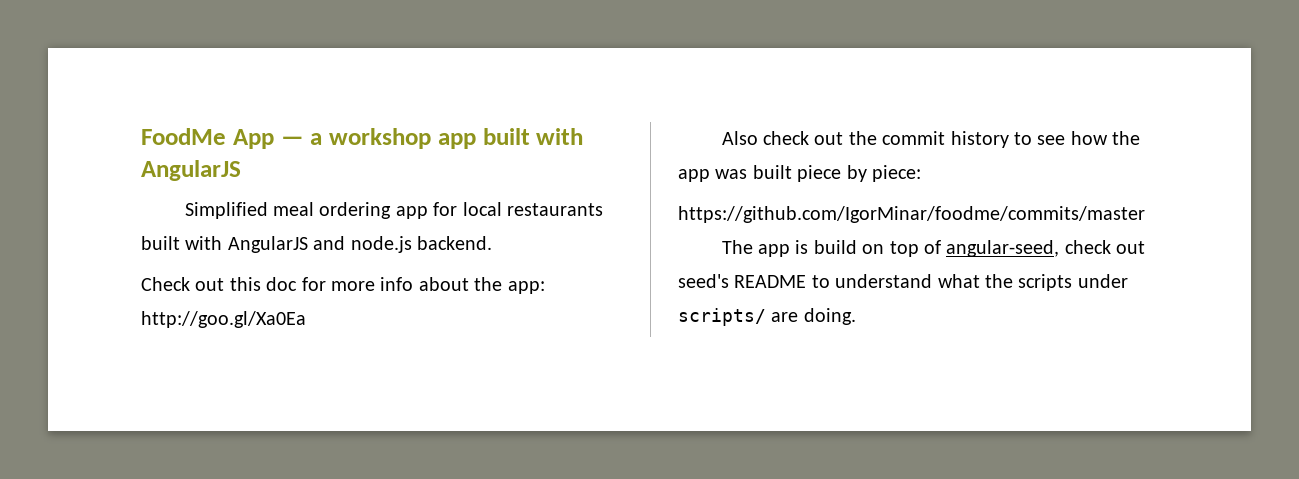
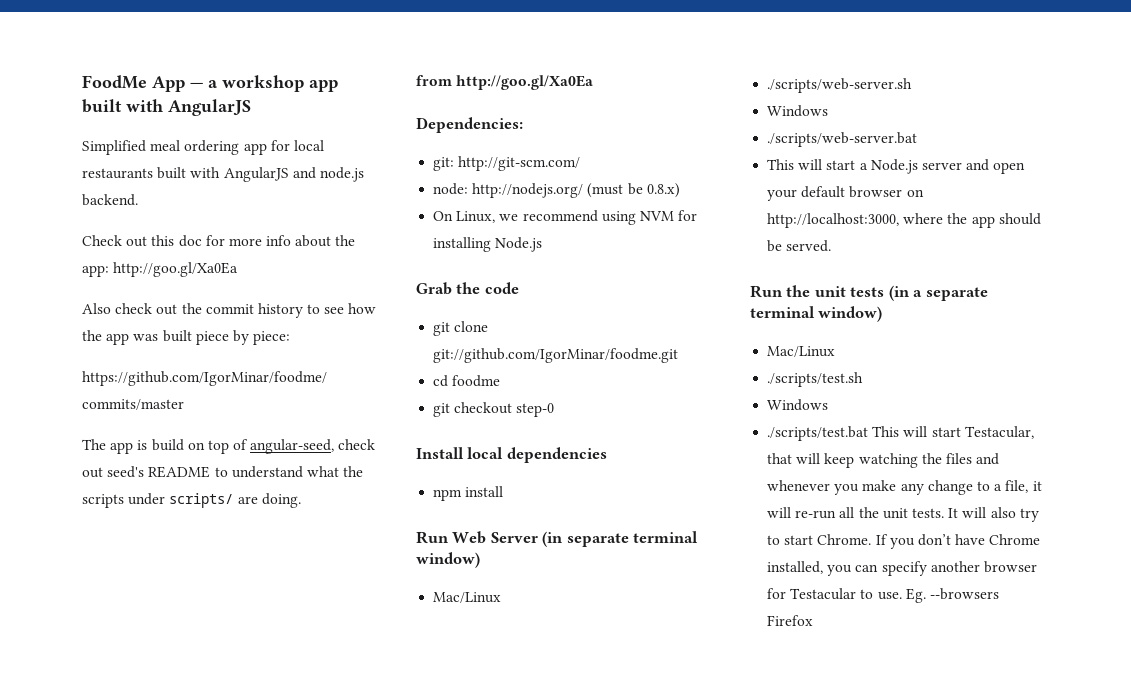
+ from http://goo.gl/Xa0Ea
+ Dependencies:
+ git: http://git-scm.com/
+ node: http://nodejs.org/ (must be 0.8.x)
+ On Linux, we recommend using NVM for installing Node.js
+ Grab the code
+ git clone git://github.com/IgorMinar/foodme.git
+ cd foodme
+ git checkout step-0
+ Install local dependencies
+ npm install
+ Run Web Server (in separate terminal window)
+ Mac/Linux
+ ./scripts/web-server.sh
+ Windows
+ ./scripts/web-server.bat
+ This will start a Node.js server and open your default browser on http://localhost:3000, where the app should be served.
+ Run the unit tests (in a separate terminal window)
+ Mac/Linux
+ ./scripts/test.sh
+ Windows
+ ./scripts/test.bat This will start Testacular, that will keep watching the files and whenever you make any change to a file, it will re-run all the unit tests. It will also try to start Chrome. If you don’t have Chrome installed, you can specify another browser for Testacular to use. Eg. --browsers Firefox

